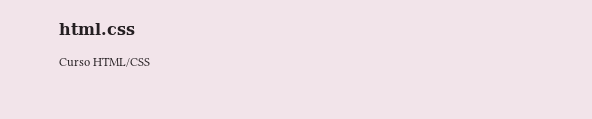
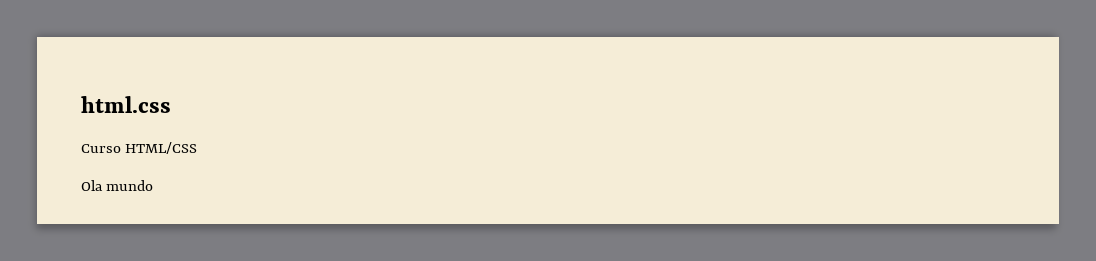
+ Ola mundo

